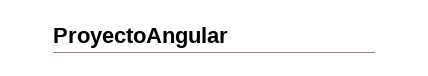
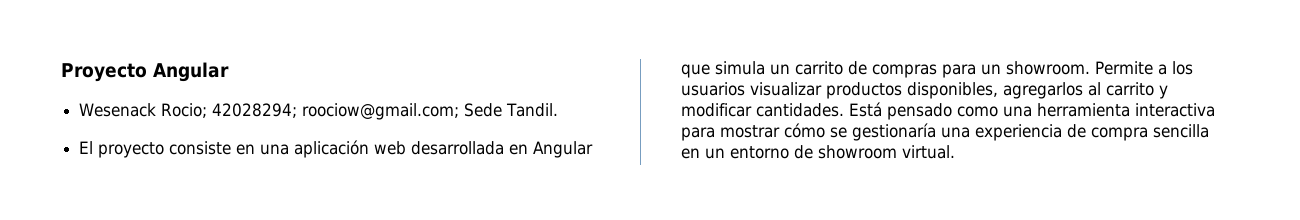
- ProyectoAngular
+ Proyecto Angular
+ Wesenack Rocio; 42028294; roociow@gmail.com; Sede Tandil.
+ El proyecto consiste en una aplicación web desarrollada en Angular que simula un carrito de compras para un showroom. Permite a los usuarios visualizar productos disponibles, agregarlos al carrito y modificar cantidades. Está pensado como una herramienta interactiva para mostrar cómo se gestionaría una experiencia de compra sencilla en un entorno de showroom virtual.

